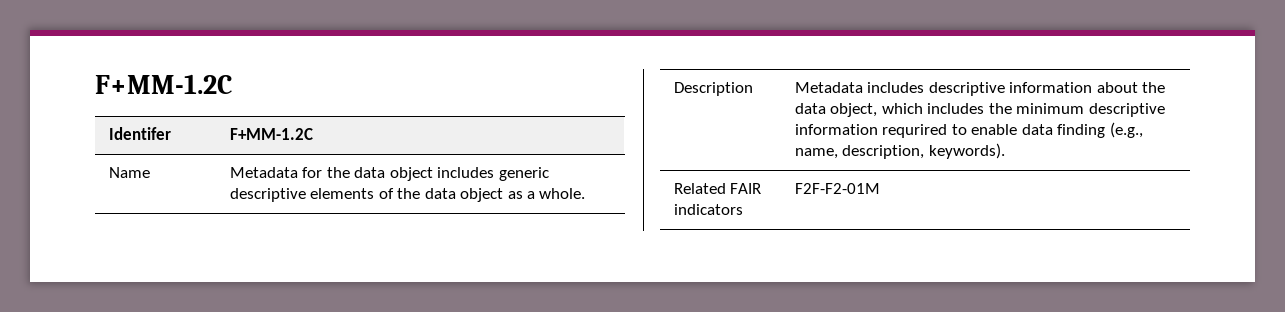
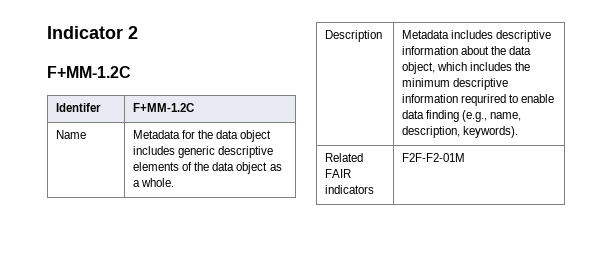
+ Indicator 2

